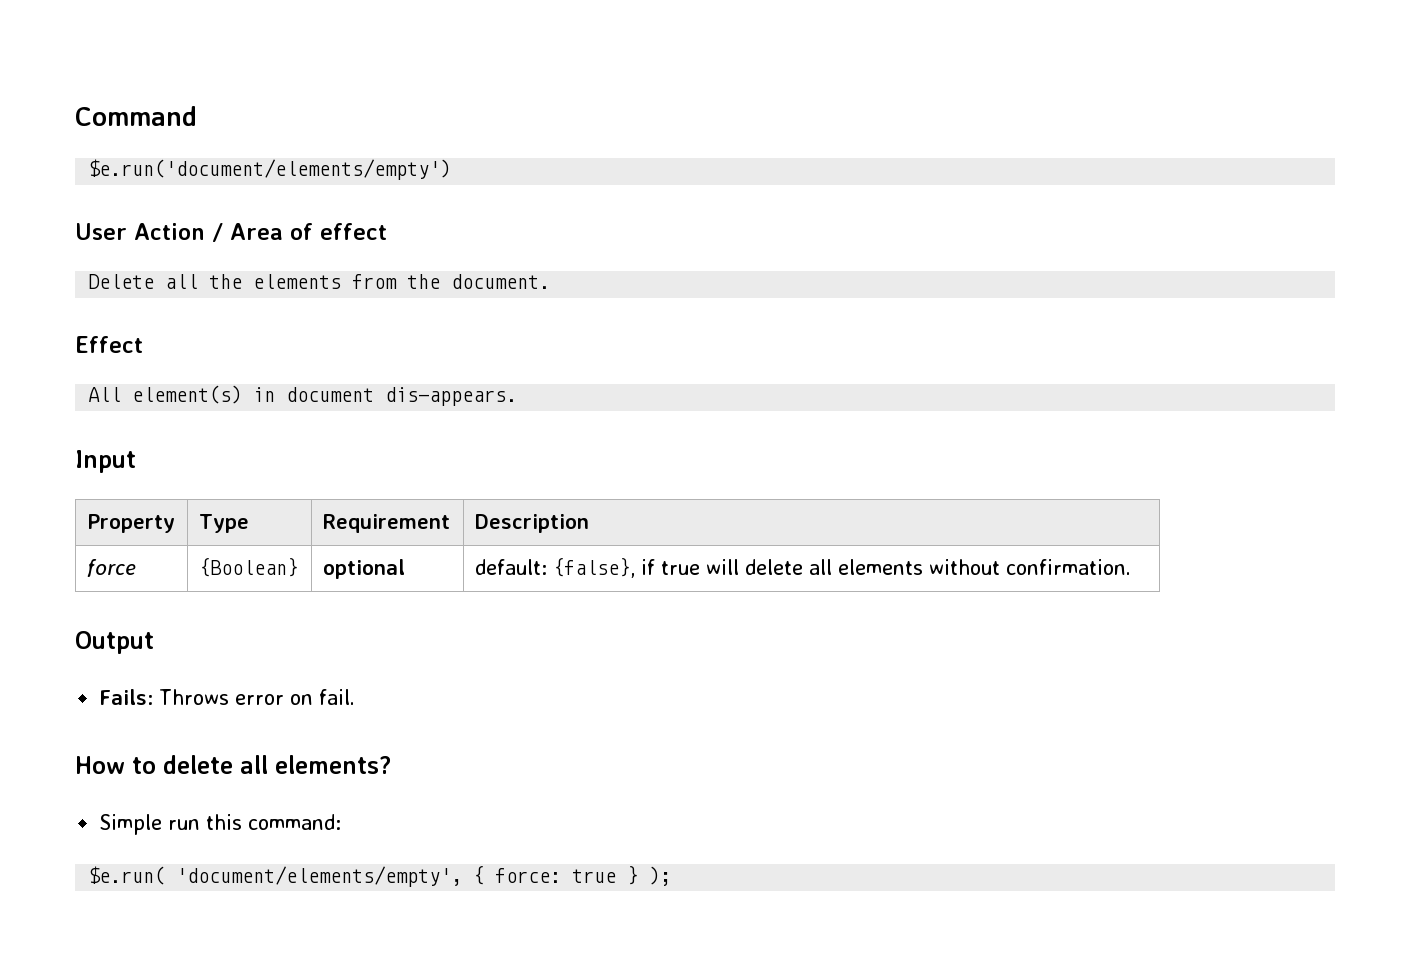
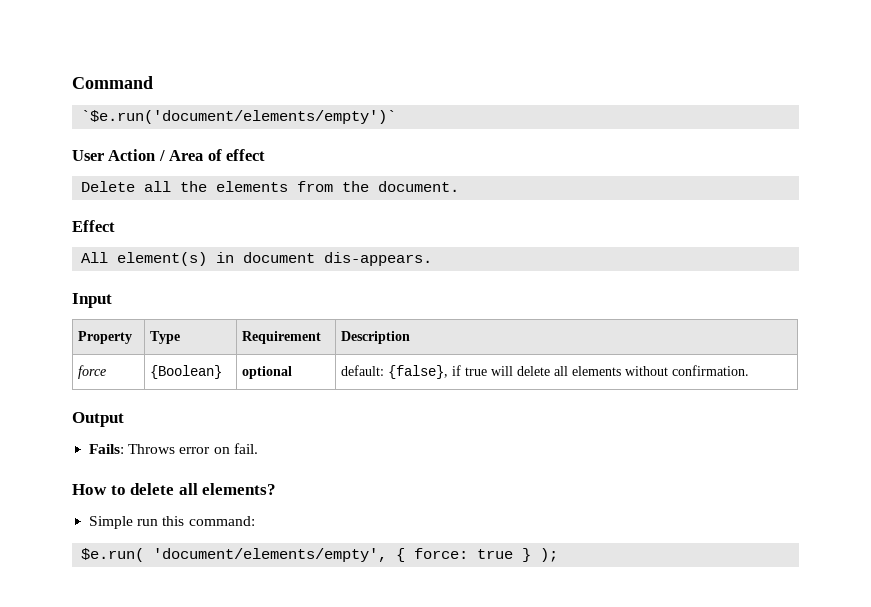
- $e.run('document/elements/empty')
+ `$e.run('document/elements/empty')`

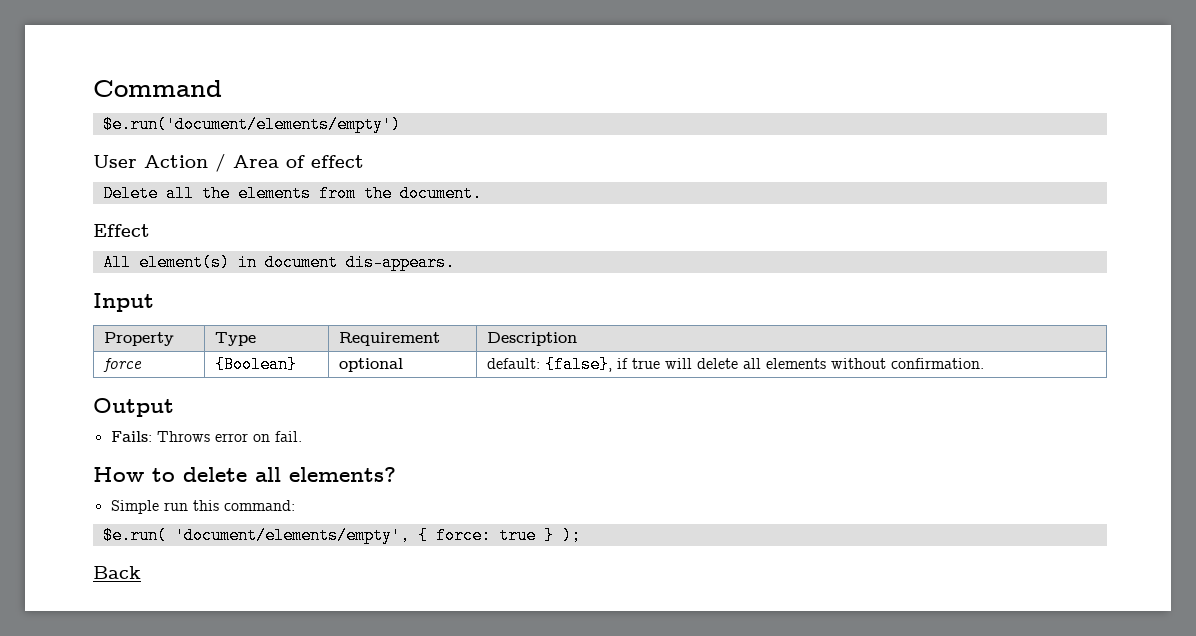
- `$e.run('document/elements/empty')`
+ $e.run('document/elements/empty')
+ Back

